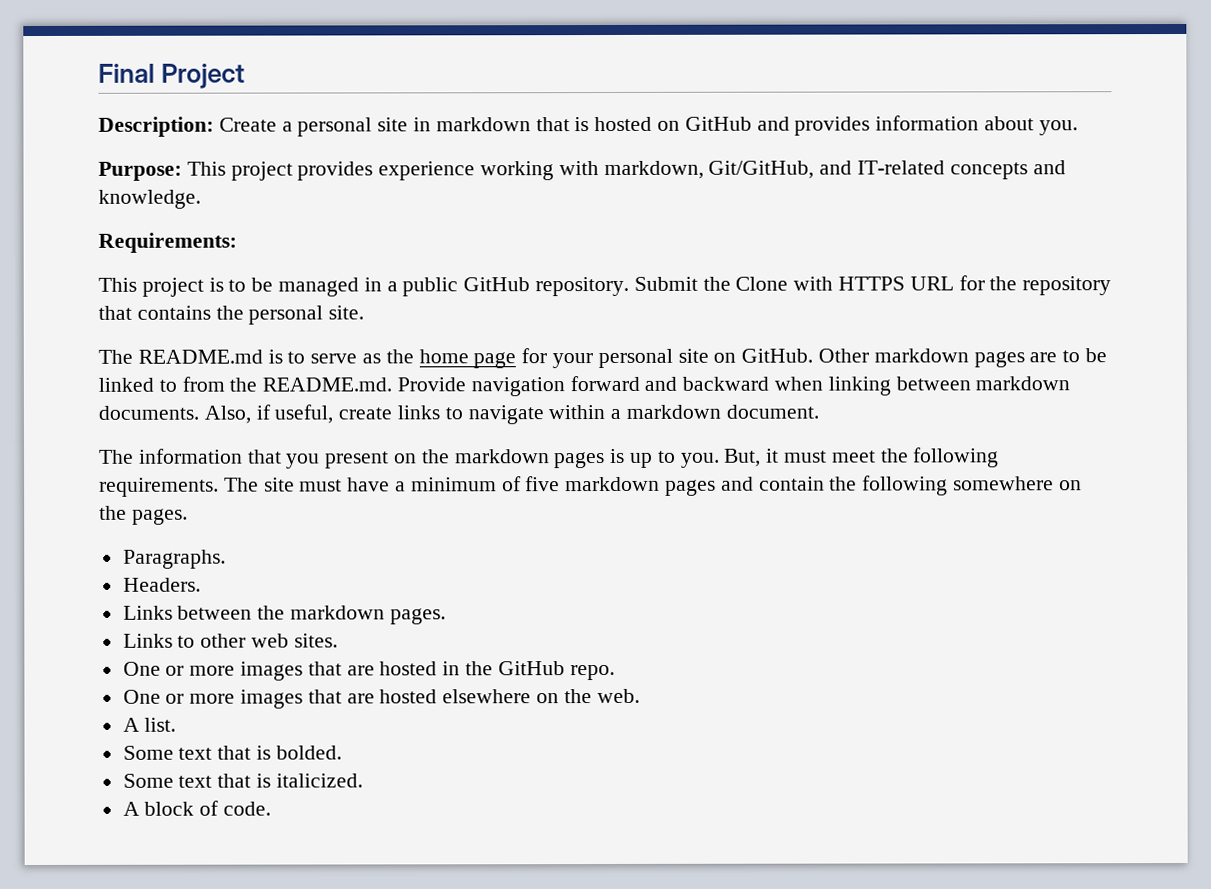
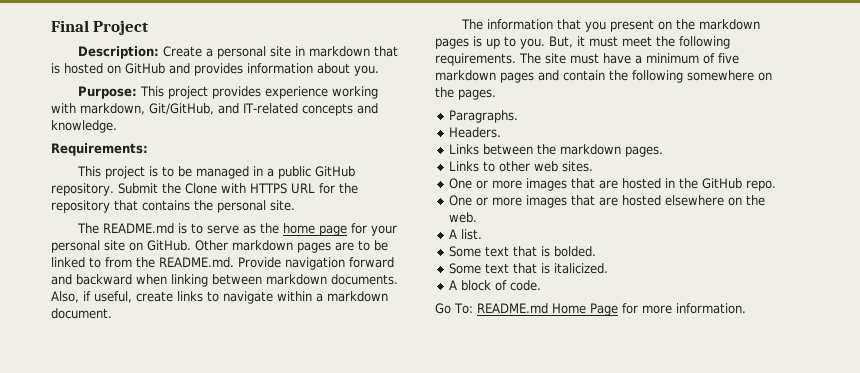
+ Go To: README.md Home Page for more information.

